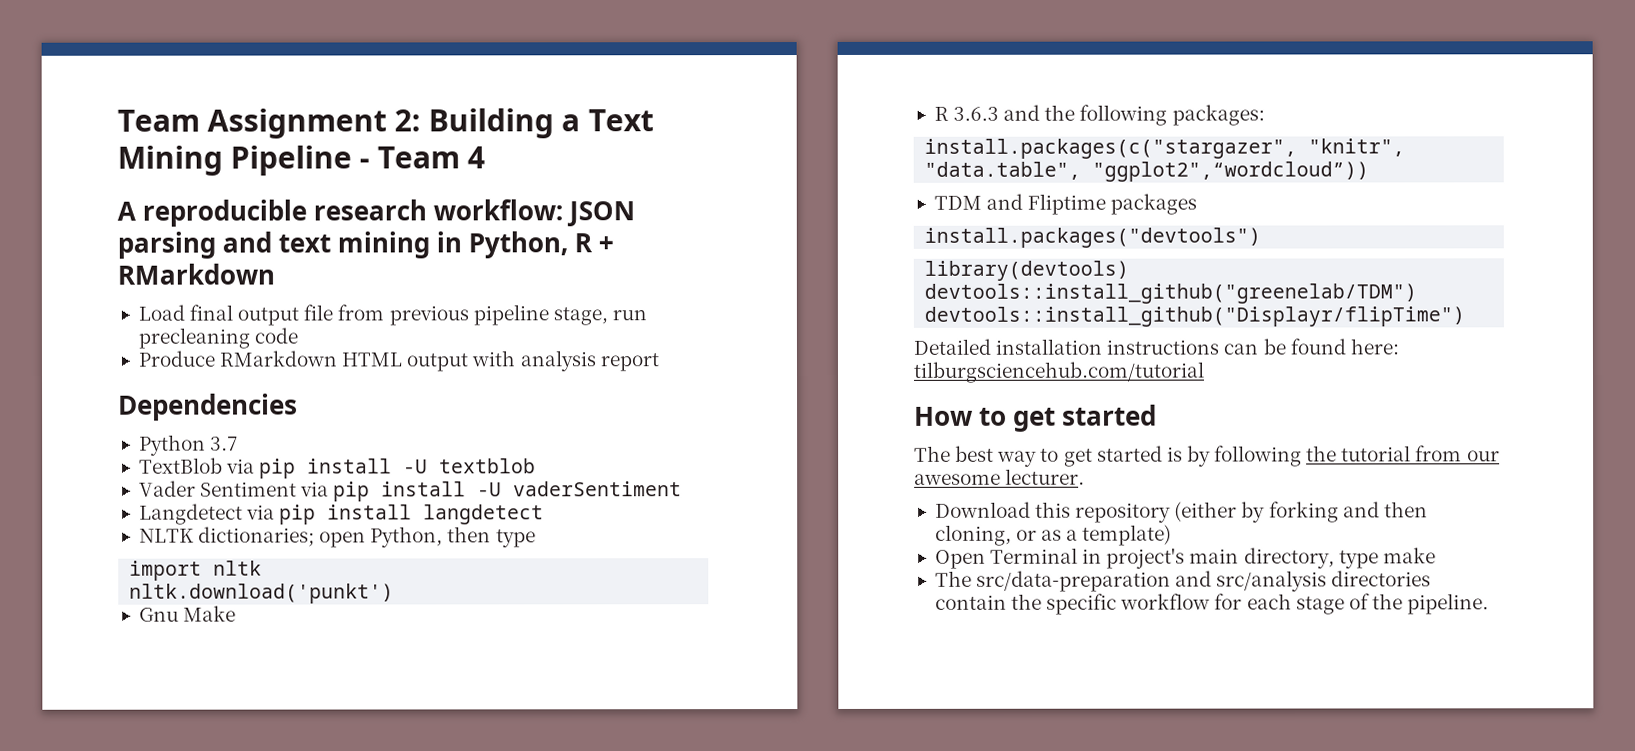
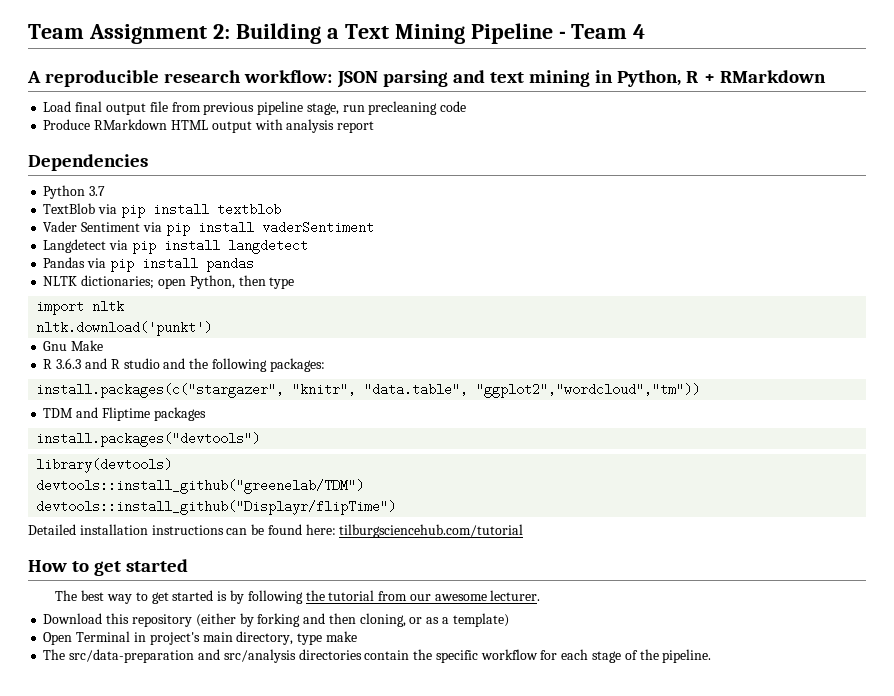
- TextBlob via pip install -U textblob
+ TextBlob via pip install textblob
- Vader Sentiment via pip install -U vaderSentiment
+ Vader Sentiment via pip install vaderSentiment
+ Pandas via pip install pandas
- R 3.6.3 and the following packages:
+ R 3.6.3 and R studio and the following packages:
- install.packages(c("stargazer", "knitr", "data.table", "ggplot2",“wordcloud”))
+ install.packages(c("stargazer", "knitr", "data.table", "ggplot2","wordcloud","tm"))

